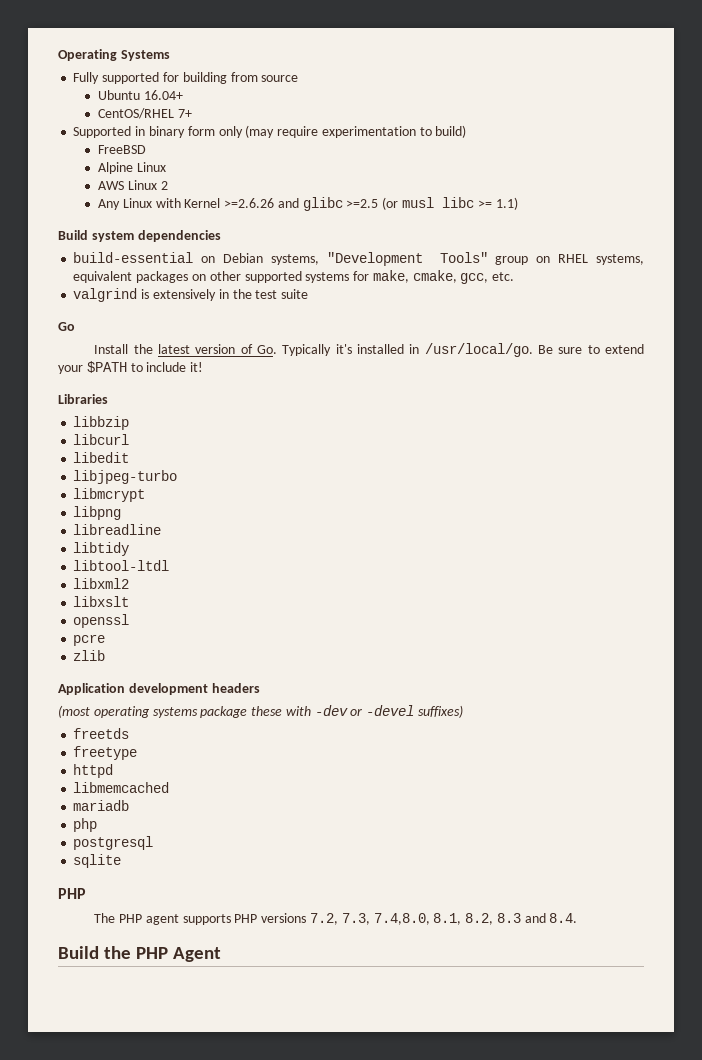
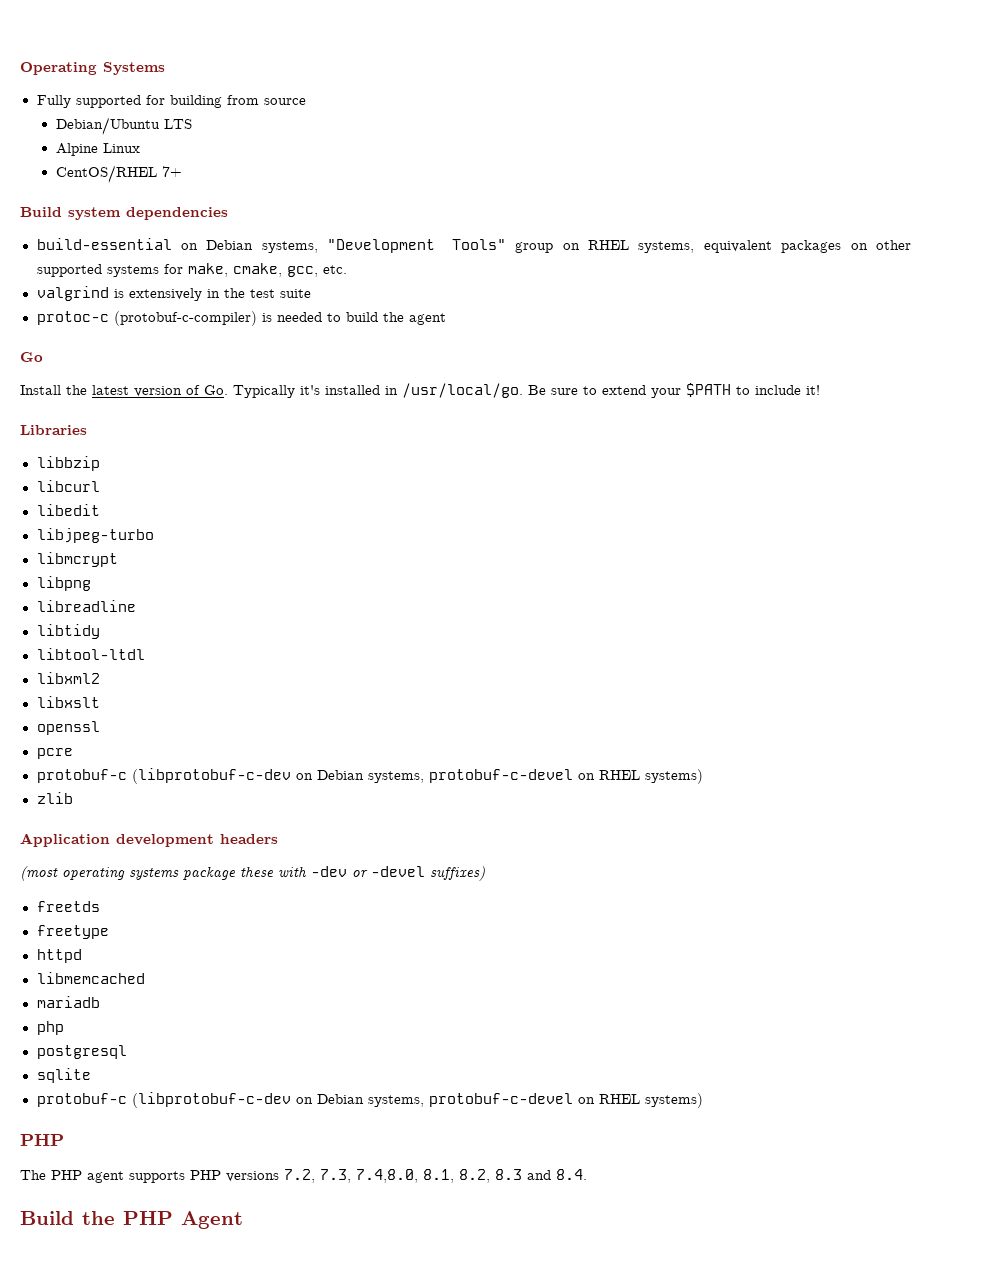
- Ubuntu 16.04+
+ Debian/Ubuntu LTS
+ Alpine Linux
  CentOS/RHEL 7+
- Supported in binary form only (may require experimentation to build)
- FreeBSD
- Alpine Linux
- AWS Linux 2
- Any Linux with Kernel >=2.6.26 and glibc >=2.5 (or musl libc >= 1.1)
+ protoc-c (protobuf-c-compiler) is needed to build the agent
  pcre
+ protobuf-c (libprotobuf-c-dev on Debian systems, protobuf-c-devel on RHEL systems)
  sqlite
+ protobuf-c (libprotobuf-c-dev on Debian systems, protobuf-c-devel on RHEL systems)

